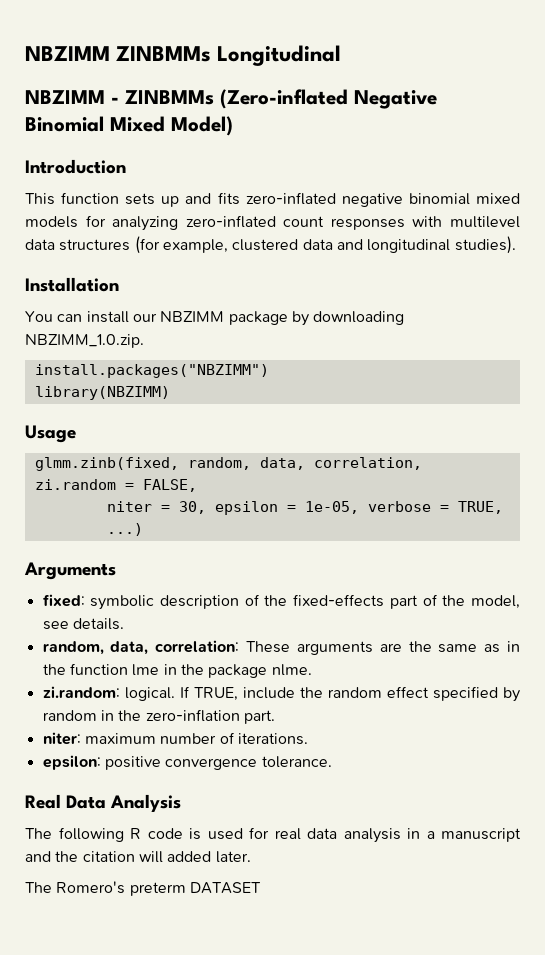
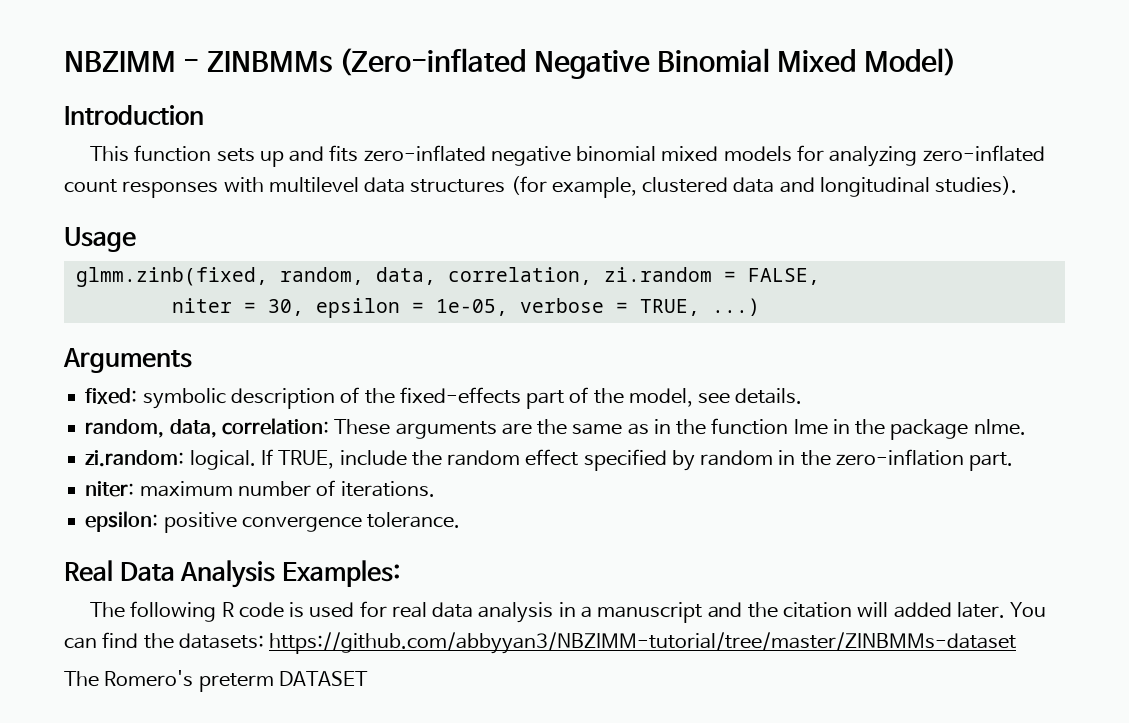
- NBZIMM ZINBMMs Longitudinal
- Installation
- You can install our NBZIMM package by downloading NBZIMM_1.0.zip.
- install.packages("NBZIMM")
- library(NBZIMM)
- Real Data Analysis
+ Real Data Analysis Examples:
+ You can find the datasets: https://github.com/abbyyan3/NBZIMM-tutorial/tree/master/ZINBMMs-dataset

